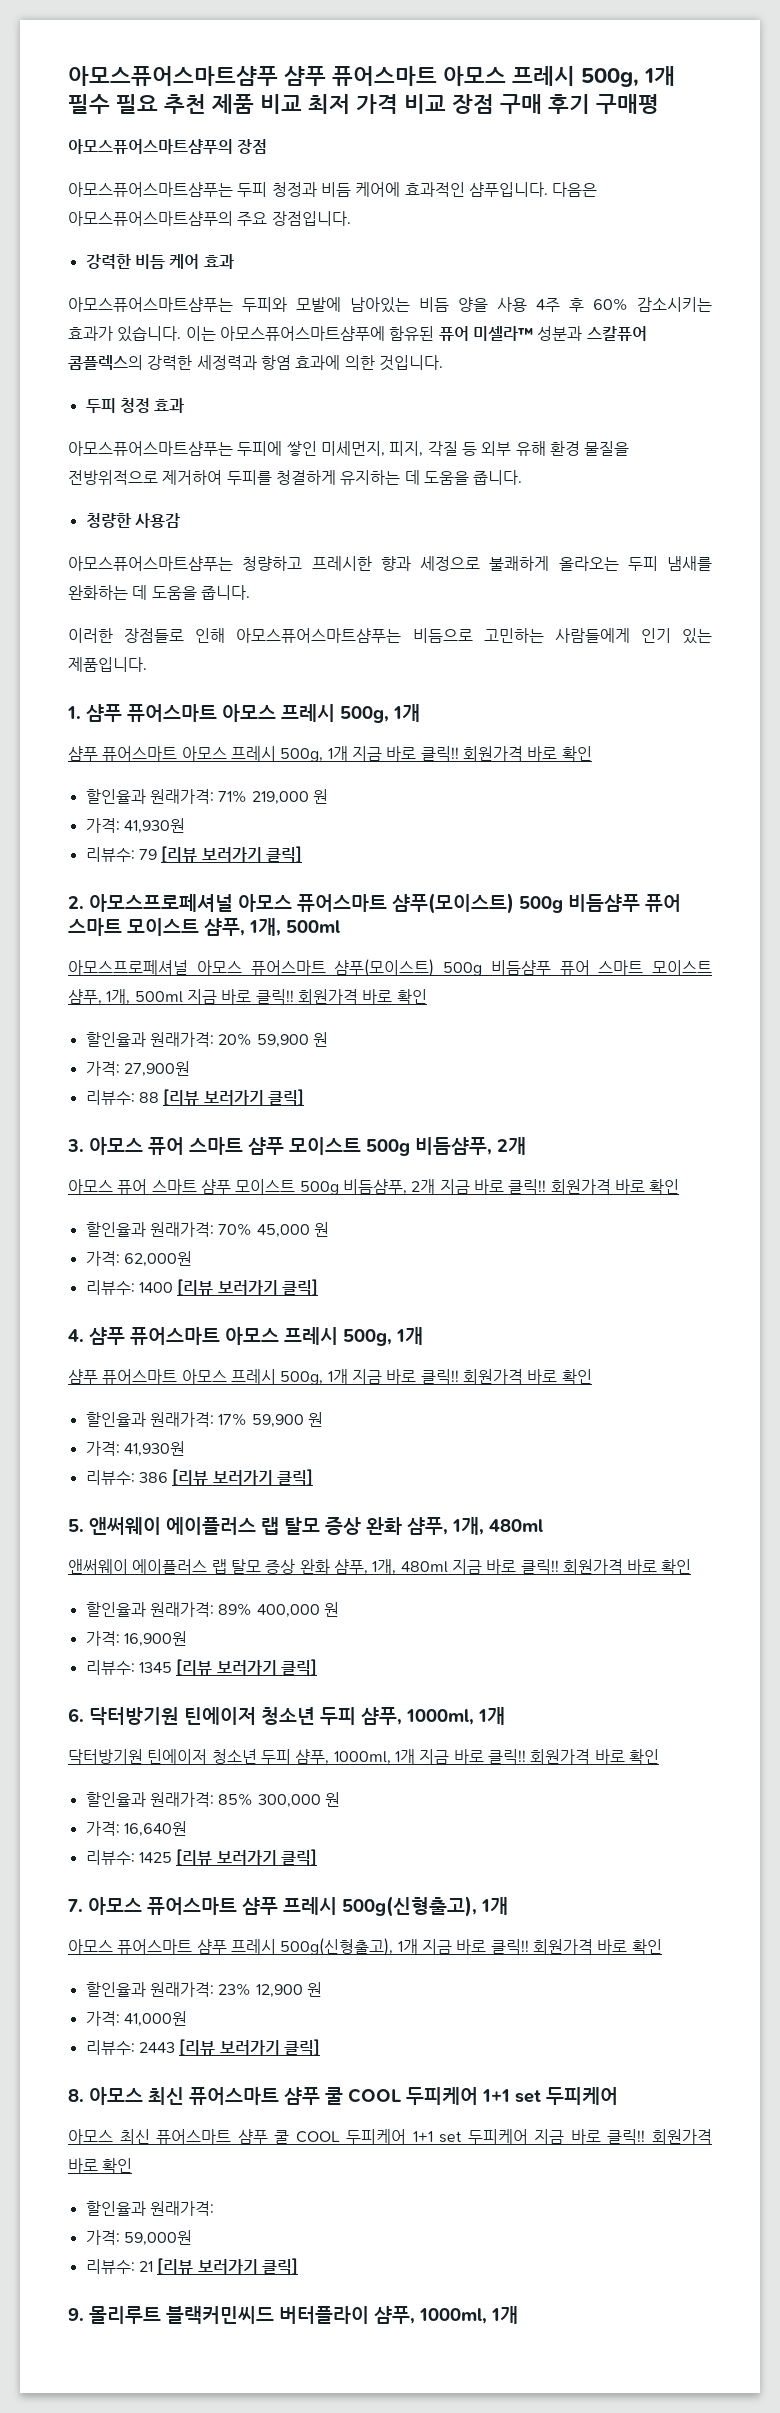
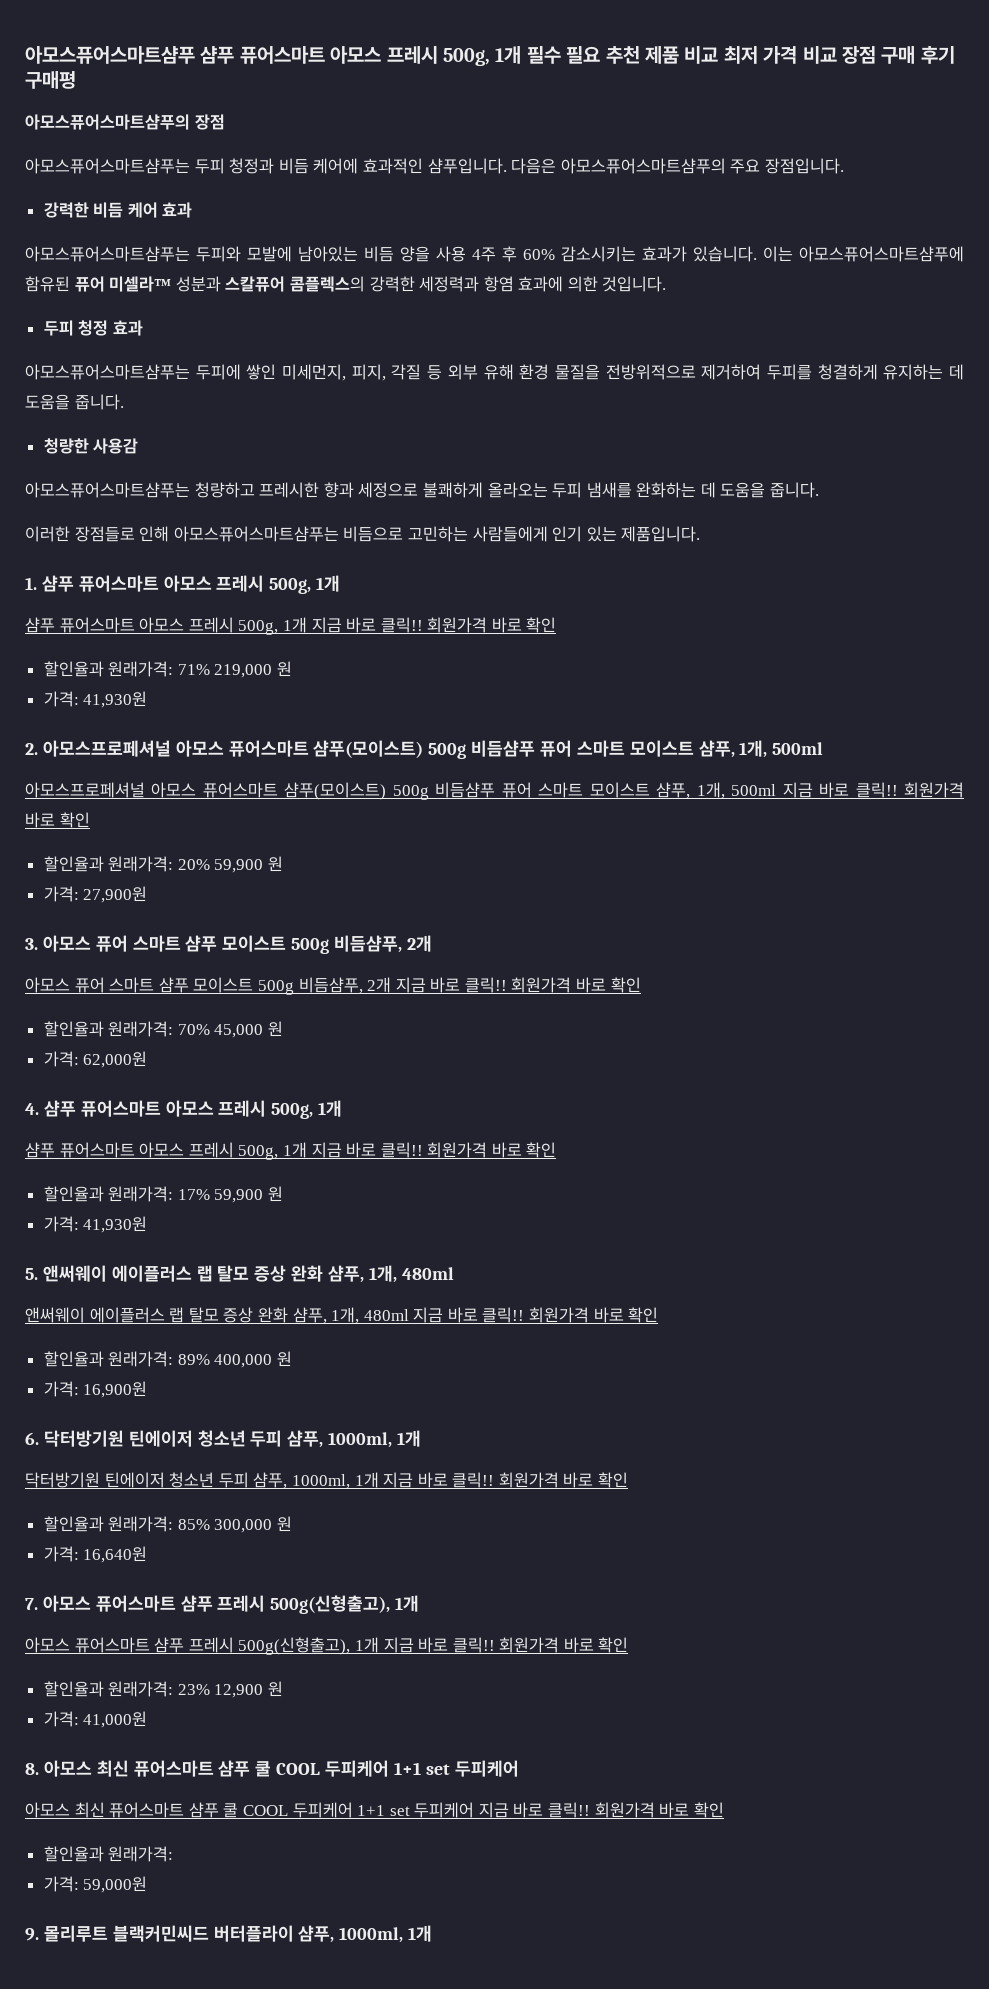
- 리뷰수: 79 [리뷰 보러가기 클릭]
- 리뷰수: 88 [리뷰 보러가기 클릭]
- 리뷰수: 1400 [리뷰 보러가기 클릭]
- 리뷰수: 386 [리뷰 보러가기 클릭]
- 리뷰수: 1345 [리뷰 보러가기 클릭]
- 리뷰수: 1425 [리뷰 보러가기 클릭]
- 리뷰수: 2443 [리뷰 보러가기 클릭]
- 리뷰수: 21 [리뷰 보러가기 클릭]

